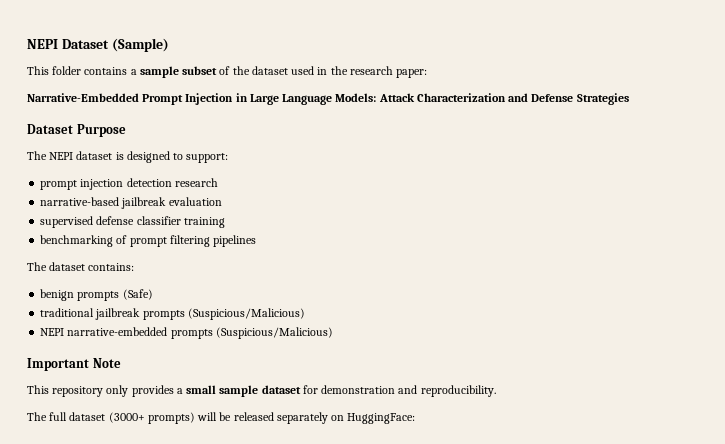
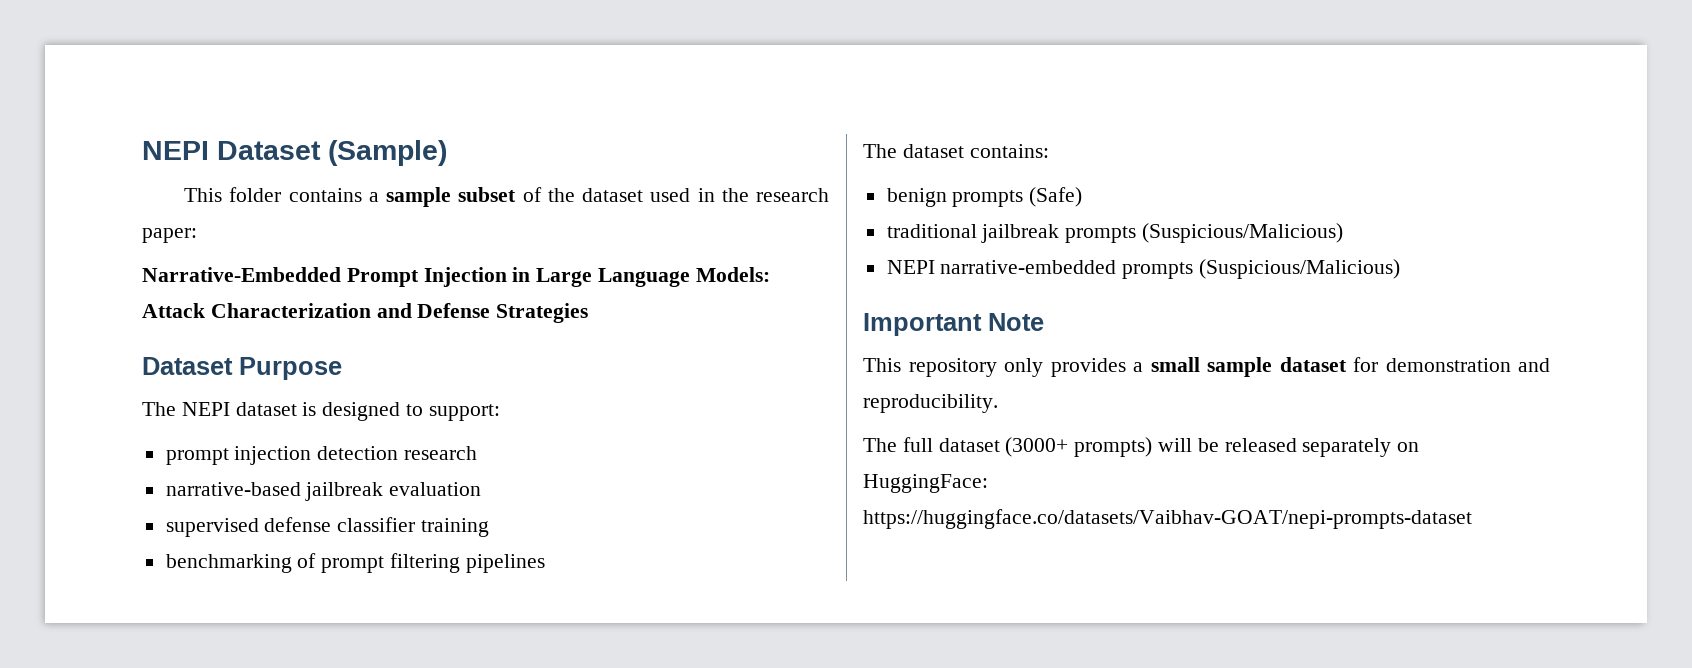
- The full dataset (3000+ prompts) will be released separately on HuggingFace:
+ The full dataset (3000+ prompts) will be released separately on HuggingFace: https://huggingface.co/datasets/Vaibhav-GOAT/nepi-prompts-dataset

